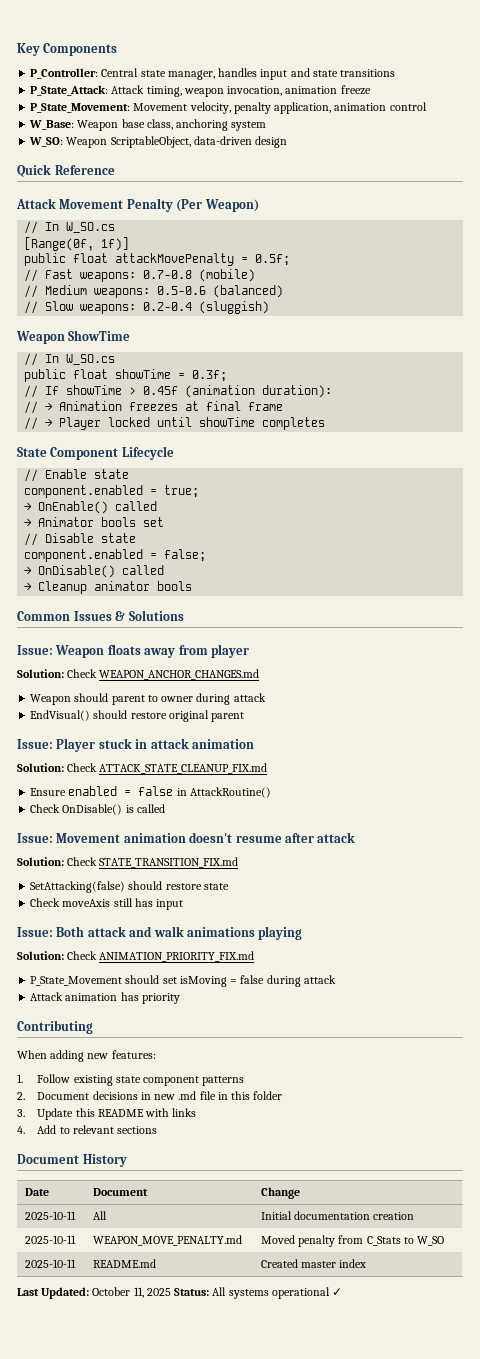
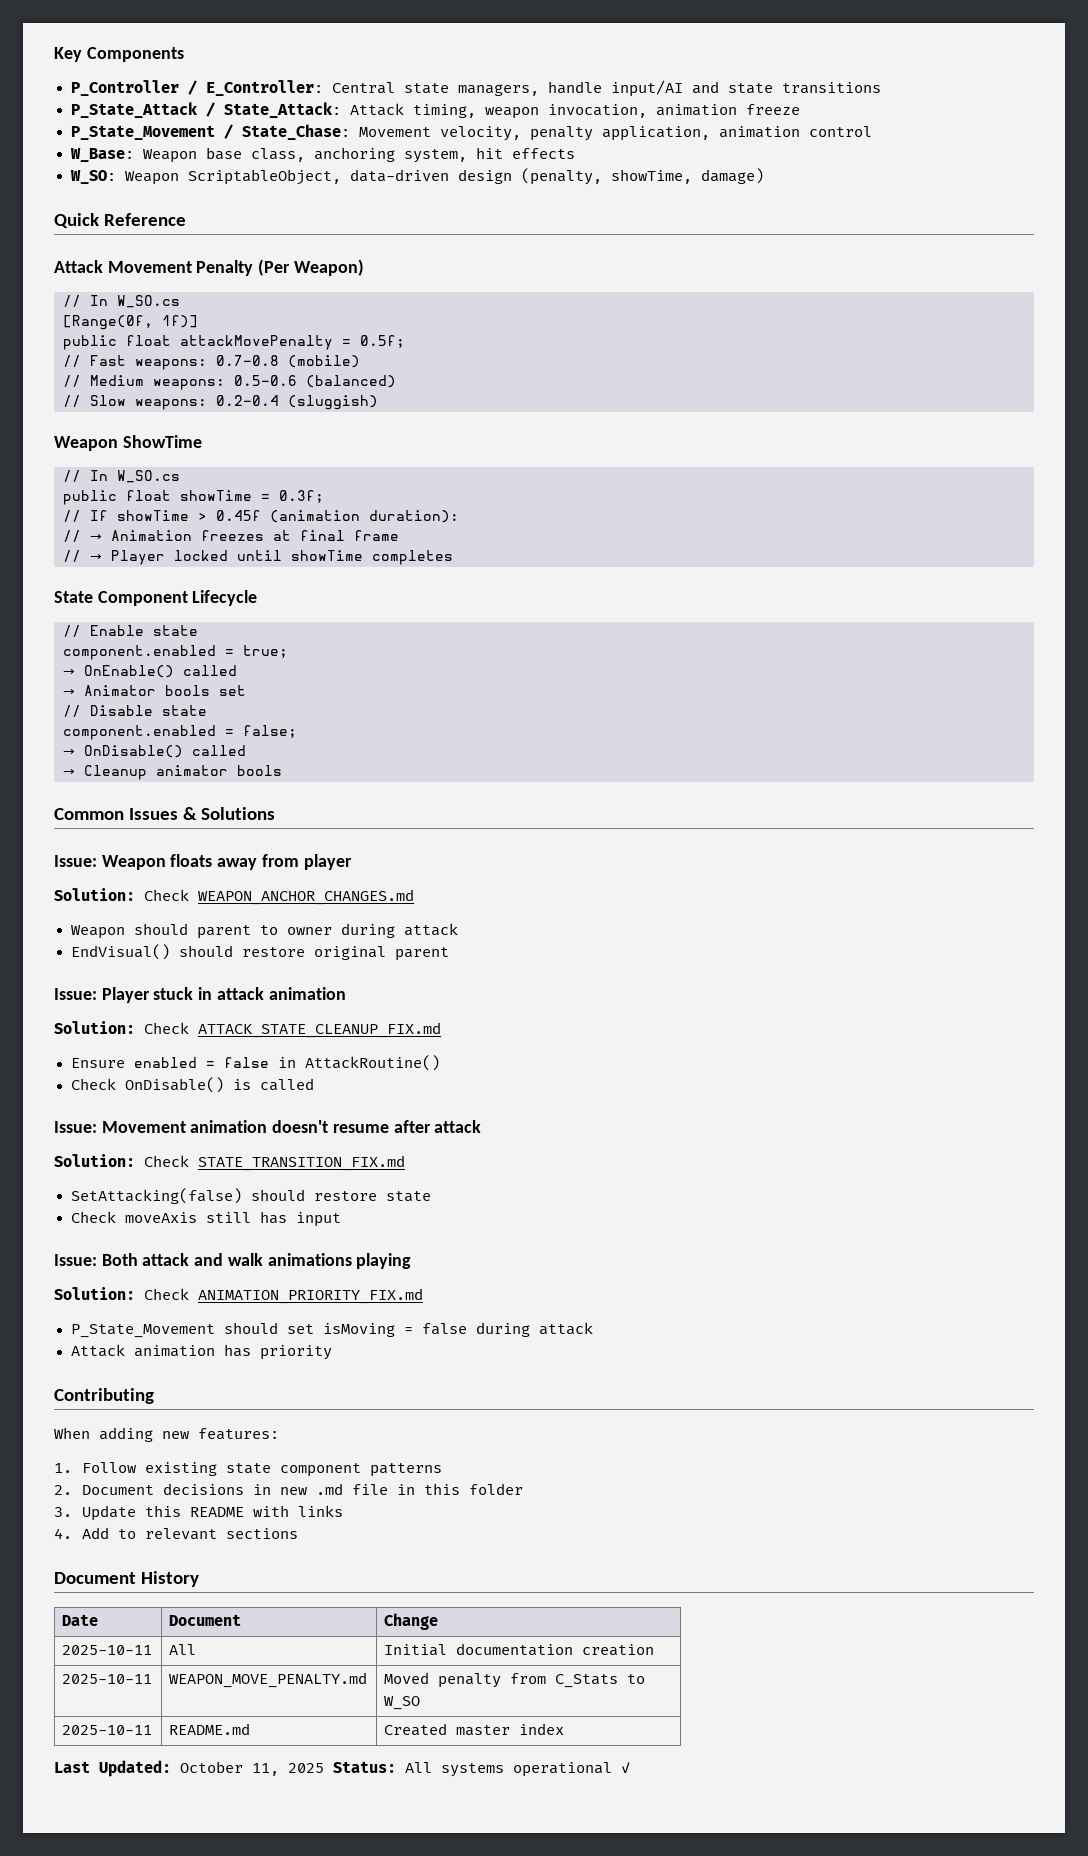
- P_Controller: Central state manager, handles input and state transitions
+ P_Controller / E_Controller: Central state managers, handle input/AI and state transitions
- P_State_Attack: Attack timing, weapon invocation, animation freeze
+ P_State_Attack / State_Attack: Attack timing, weapon invocation, animation freeze
- P_State_Movement: Movement velocity, penalty application, animation control
+ P_State_Movement / State_Chase: Movement velocity, penalty application, animation control
- W_Base: Weapon base class, anchoring system
+ W_Base: Weapon base class, anchoring system, hit effects
- W_SO: Weapon ScriptableObject, data-driven design
+ W_SO: Weapon ScriptableObject, data-driven design (penalty, showTime, damage)

